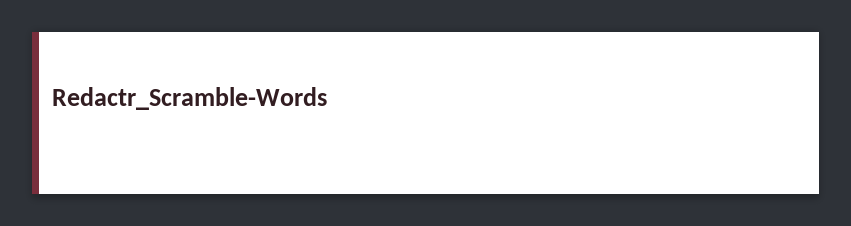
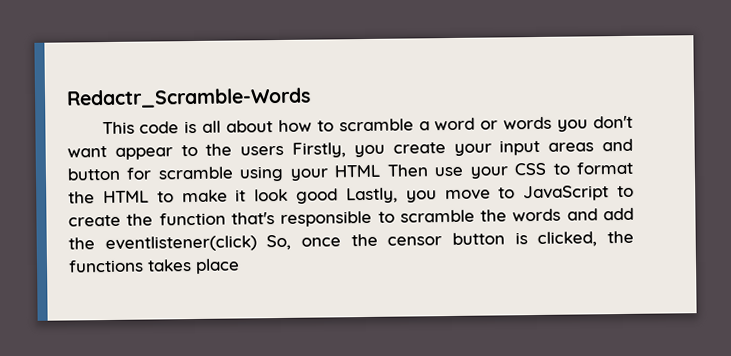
+ This code is all about how to scramble a word or words you don't want appear to the users Firstly, you create your input areas and button for scramble using your HTML Then use your CSS to format the HTML to make it look good Lastly, you move to JavaScript to create the function that's responsible to scramble the words and add the eventlistener(click) So, once the censor button is clicked, the functions takes place

